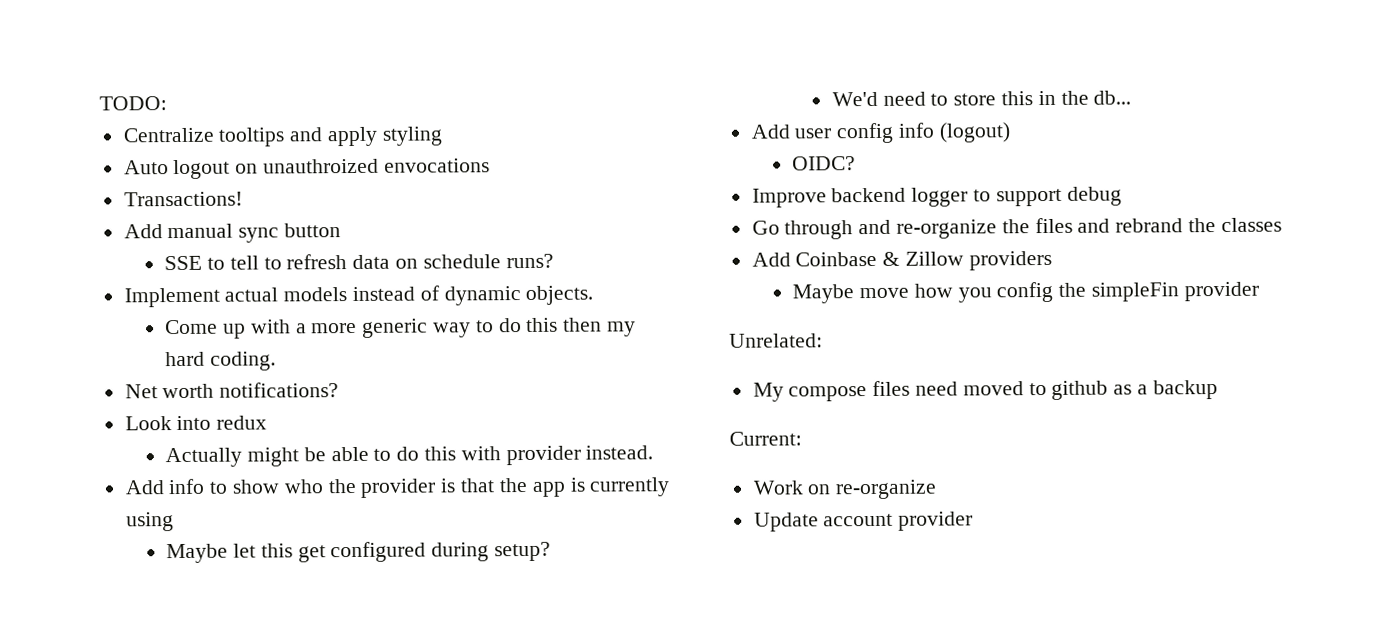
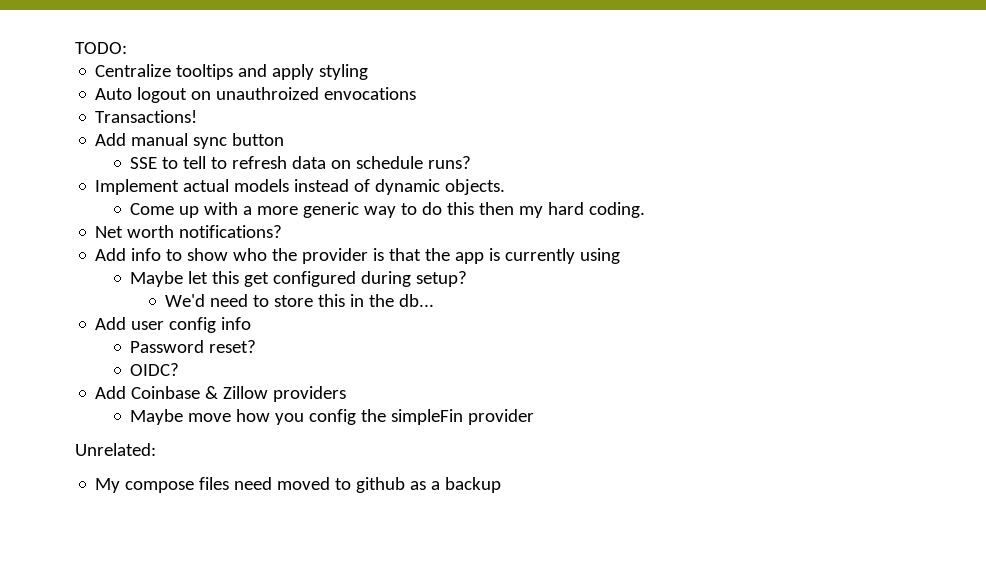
- Look into redux
- Actually might be able to do this with provider instead.
- Add user config info (logout)
+ Add user config info
+ Password reset?
- Improve backend logger to support debug
- Go through and re-organize the files and rebrand the classes
- Current:
- Work on re-organize
- Update account provider

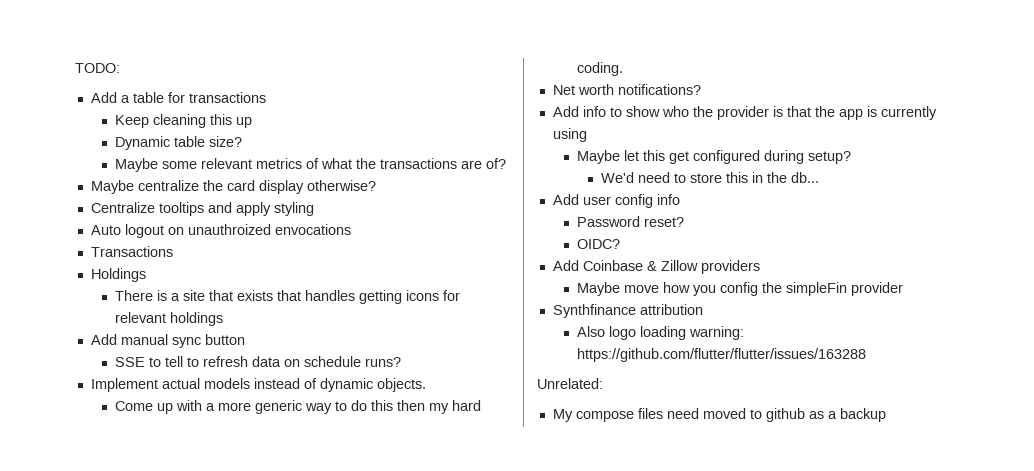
+ Add a table for transactions
+ Keep cleaning this up
+ Dynamic table size?
+ Maybe some relevant metrics of what the transactions are of?
+ Maybe centralize the card display otherwise?
- Transactions!
+ Transactions
+ Holdings
+ There is a site that exists that handles getting icons for relevant holdings
+ Synthfinance attribution
+ Also logo loading warning: https://github.com/flutter/flutter/issues/163288

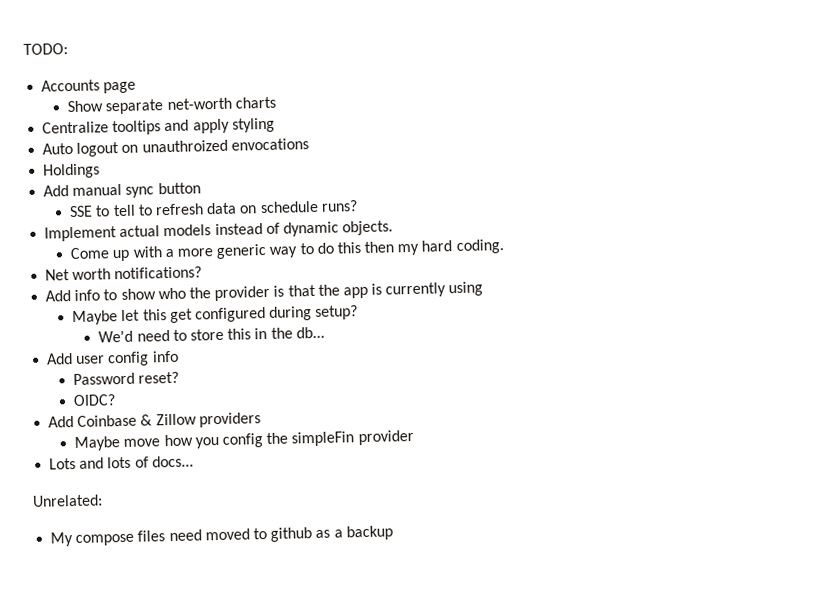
- Add a table for transactions
- Keep cleaning this up
- Dynamic table size?
- Maybe some relevant metrics of what the transactions are of?
- Maybe centralize the card display otherwise?
+ Accounts page
+ Show separate net-worth charts
- Transactions
- There is a site that exists that handles getting icons for relevant holdings
- Synthfinance attribution
- Also logo loading warning: https://github.com/flutter/flutter/issues/163288
+ Lots and lots of docs...

